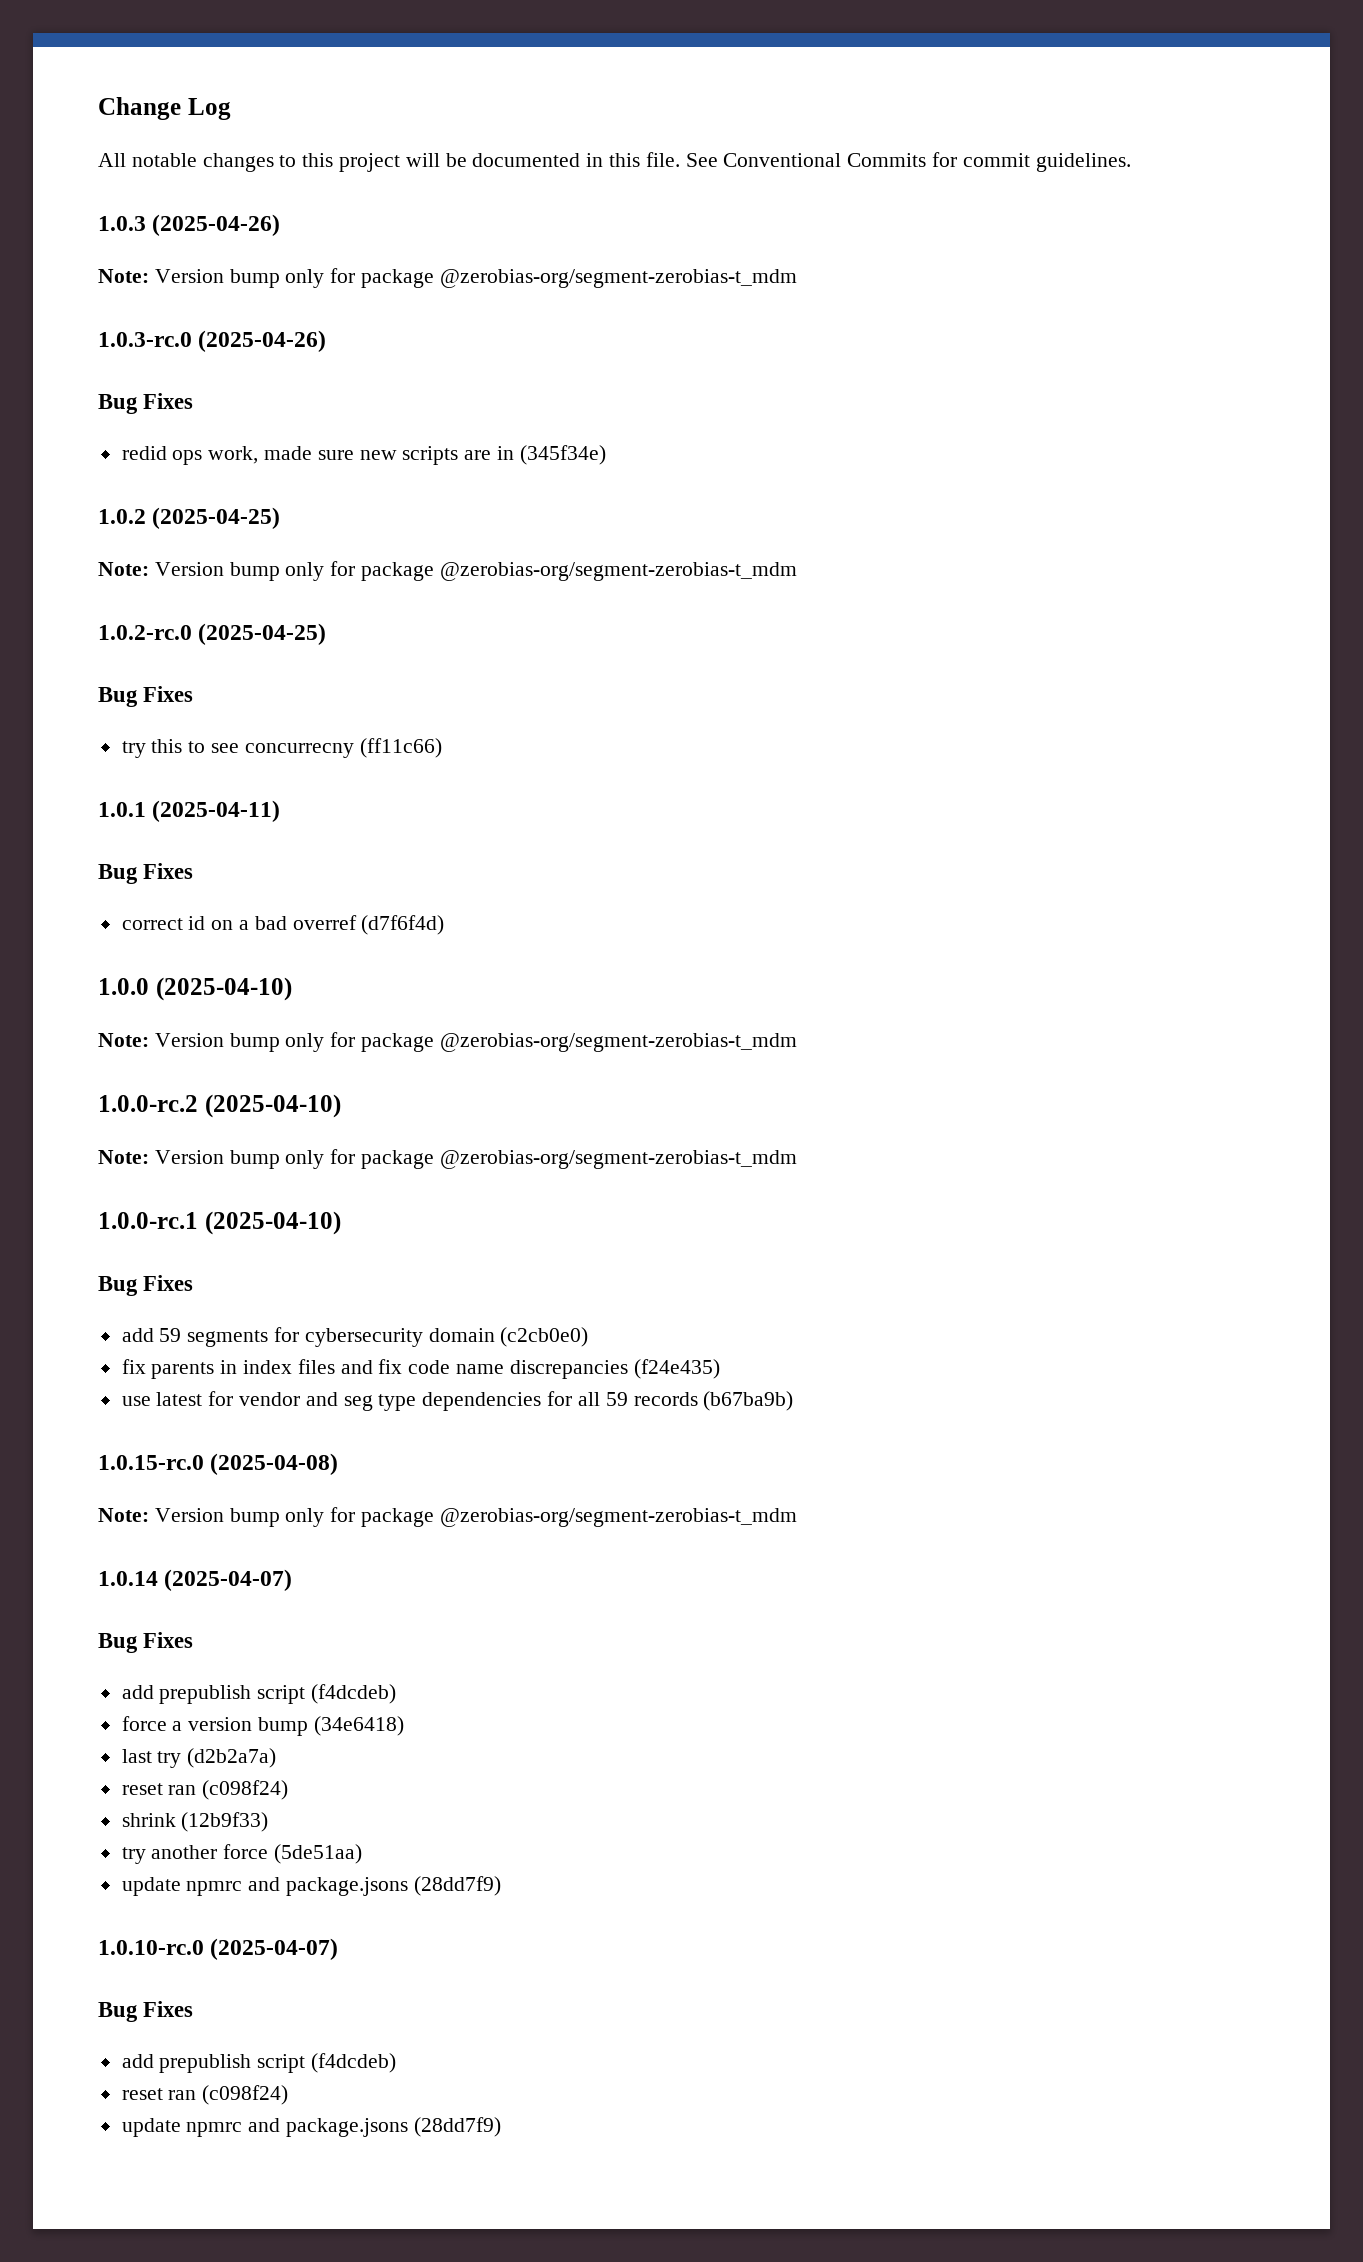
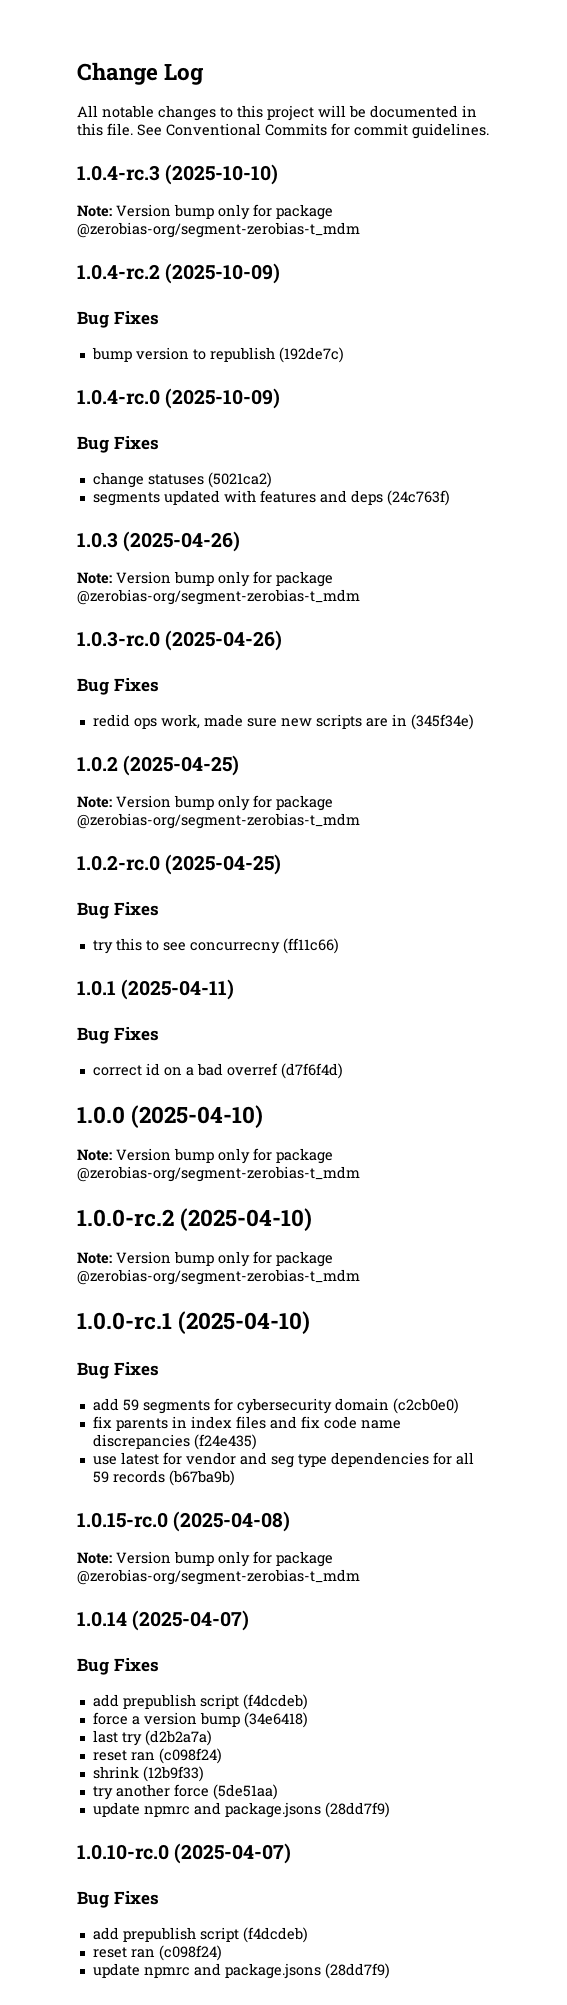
+ 1.0.4-rc.3 (2025-10-10)
+ Note: Version bump only for package @zerobias-org/segment-zerobias-t_mdm
+ 1.0.4-rc.2 (2025-10-09)
+ Bug Fixes
+ bump version to republish (192de7c)
+ 1.0.4-rc.0 (2025-10-09)
+ Bug Fixes
+ change statuses (5021ca2)
+ segments updated with features and deps (24c763f)

